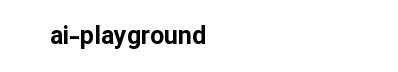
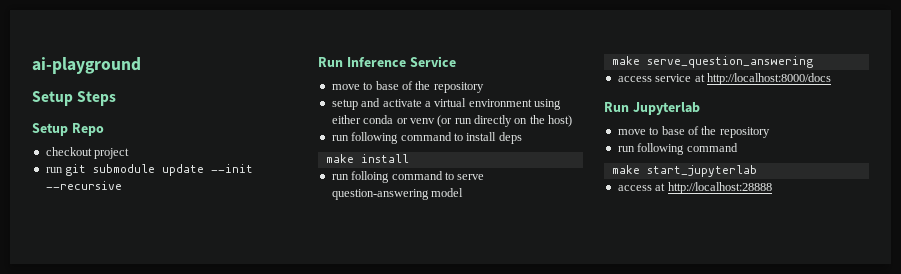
+ Setup Steps
+ Setup Repo
+ checkout project
+ run git submodule update --init --recursive
+ Run Inference Service
+ move to base of the repository
+ setup and activate a virtual environment using either conda or venv (or run directly on the host)
+ run following command to install deps
+ make install
+ run folloing command to serve question-answering model
+ make serve_question_answering
+ access service at http://localhost:8000/docs
+ Run Jupyterlab
+ move to base of the repository
+ run following command
+ make start_jupyterlab
+ access at http://localhost:28888

